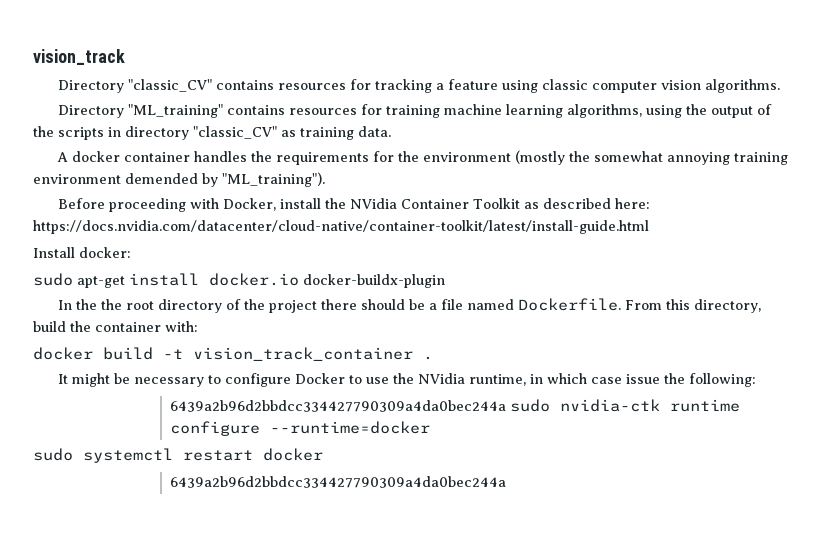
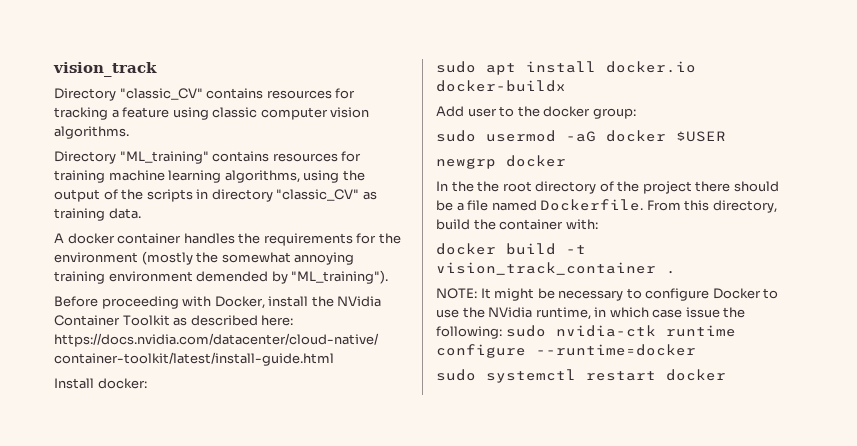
- sudo apt-get install docker.io docker-buildx-plugin
+ sudo apt install docker.io docker-buildx
+ Add user to the docker group:
+ sudo usermod -aG docker $USER
+ newgrp docker
- It might be necessary to configure Docker to use the NVidia runtime, in which case issue the following:
- 6439a2b96d2bbdcc334427790309a4da0bec244a sudo nvidia-ctk runtime configure --runtime=docker
+ NOTE: It might be necessary to configure Docker to use the NVidia runtime, in which case issue the following: sudo nvidia-ctk runtime configure --runtime=docker
  sudo systemctl restart docker
- 6439a2b96d2bbdcc334427790309a4da0bec244a

